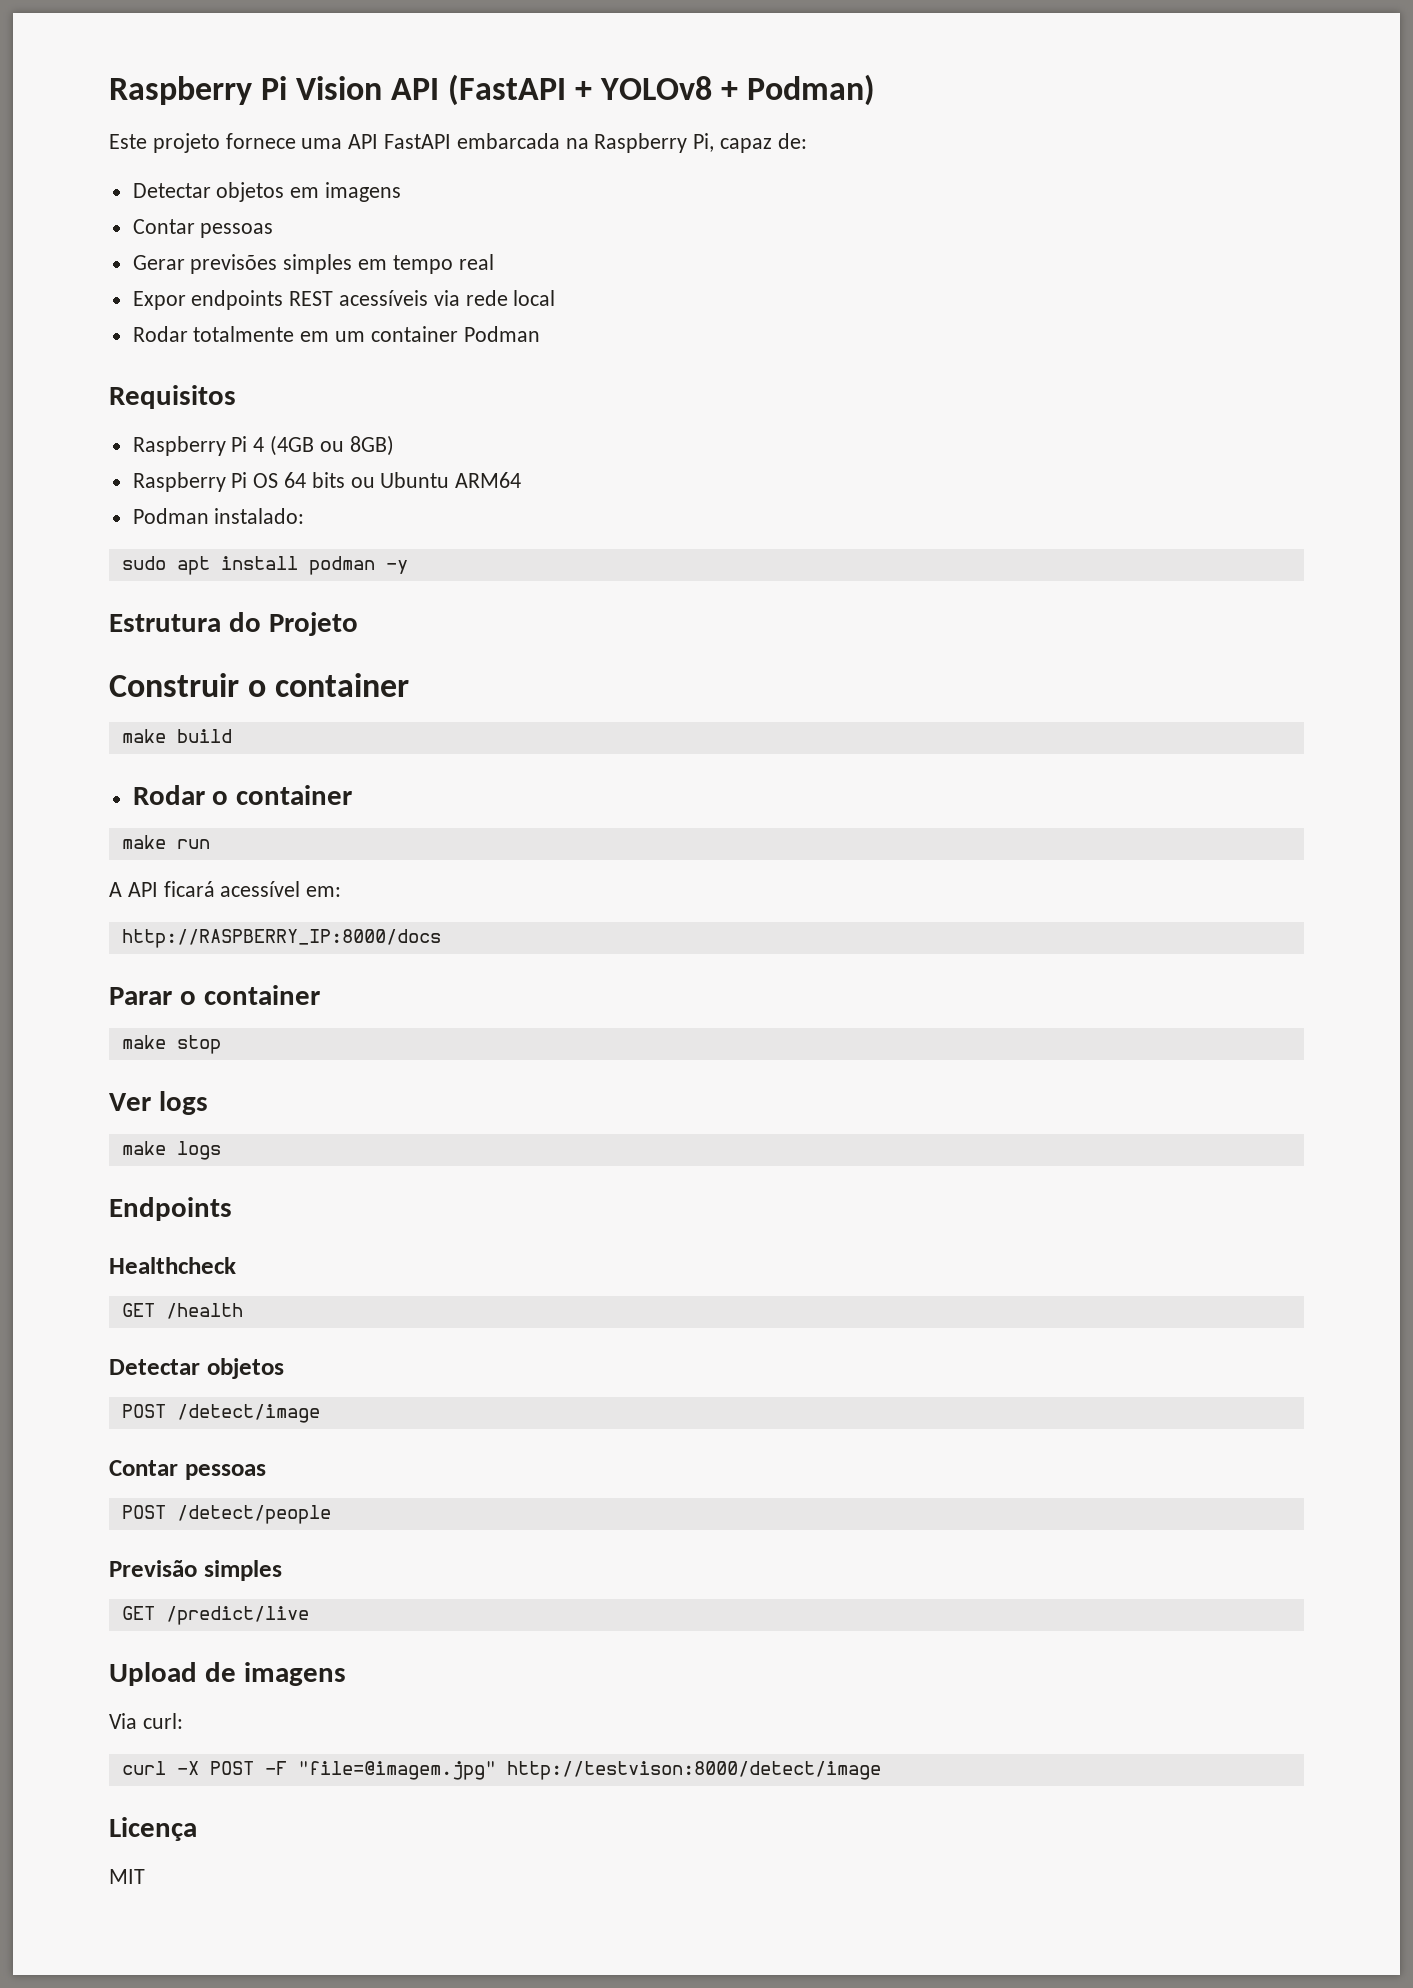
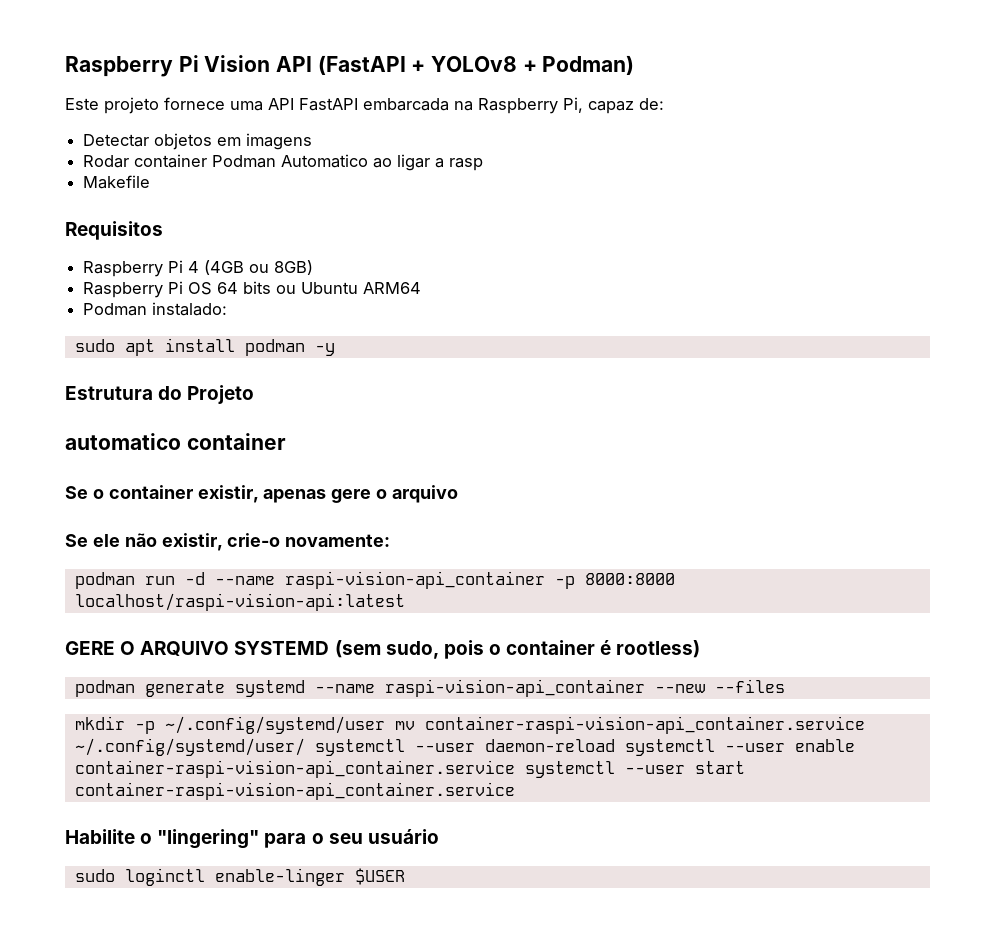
  Detectar objetos em imagens
- Contar pessoas
- Gerar previsões simples em tempo real
- Expor endpoints REST acessíveis via rede local
- Rodar totalmente em um container Podman
+ Rodar container Podman Automatico ao ligar a rasp
+ Makefile
- Construir o container
- make build
- Rodar o container
- make run
- A API ficará acessível em:
- http://RASPBERRY_IP:8000/docs
- Parar o container
- make stop
- Ver logs
- make logs
- Endpoints
- Healthcheck
- GET /health
- Detectar objetos
- POST /detect/image
- Contar pessoas
- POST /detect/people
- Previsão simples
- GET /predict/live
- Upload de imagens
- Via curl:
- curl -X POST -F "file=@imagem.jpg" http://testvison:8000/detect/image
- Licença
- MIT
+ automatico container
+ Se o container existir, apenas gere o arquivo
+ Se ele não existir, crie-o novamente:
+ podman run -d --name raspi-vision-api_container -p 8000:8000 localhost/raspi-vision-api:latest
+ GERE O ARQUIVO SYSTEMD (sem sudo, pois o container é rootless)
+ podman generate systemd --name raspi-vision-api_container --new --files
+ mkdir -p ~/.config/systemd/user mv container-raspi-vision-api_container.service ~/.config/systemd/user/ systemctl --user daemon-reload systemctl --user enable container-raspi-vision-api_container.service systemctl --user start container-raspi-vision-api_container.service
+ Habilite o "lingering" para o seu usuário
+ sudo loginctl enable-linger $USER

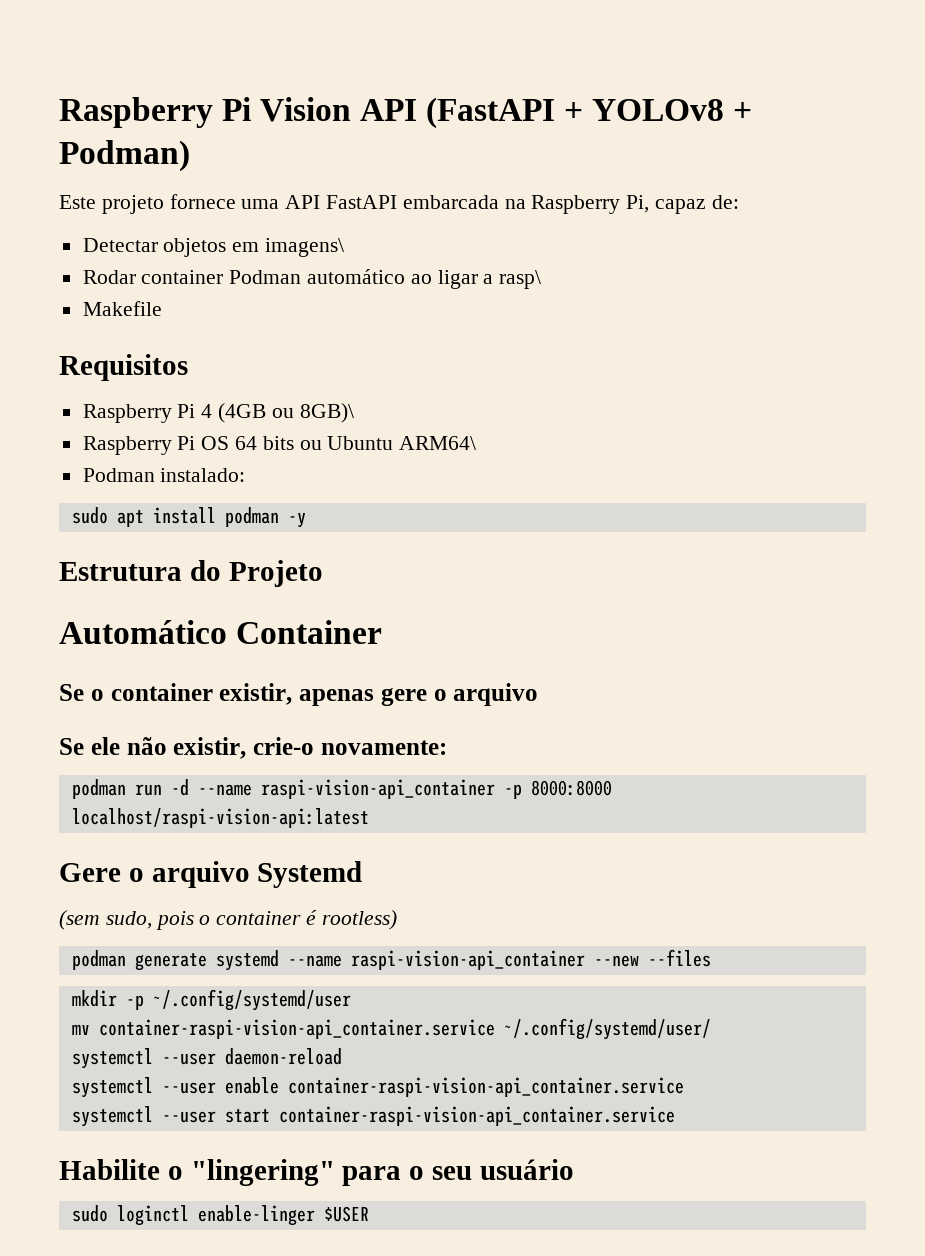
- Detectar objetos em imagens
+ Detectar objetos em imagens\
- Rodar container Podman Automatico ao ligar a rasp
+ Rodar container Podman automático ao ligar a rasp\
- Raspberry Pi 4 (4GB ou 8GB)
+ Raspberry Pi 4 (4GB ou 8GB)\
- Raspberry Pi OS 64 bits ou Ubuntu ARM64
+ Raspberry Pi OS 64 bits ou Ubuntu ARM64\
- automatico container
+ Automático Container
- GERE O ARQUIVO SYSTEMD (sem sudo, pois o container é rootless)
+ Gere o arquivo Systemd
+ (sem sudo, pois o container é rootless)
- mkdir -p ~/.config/systemd/user mv container-raspi-vision-api_container.service ~/.config/systemd/user/ systemctl --user daemon-reload systemctl --user enable container-raspi-vision-api_container.service systemctl --user start container-raspi-vision-api_container.service
+ mkdir -p ~/.config/systemd/user
+ mv container-raspi-vision-api_container.service ~/.config/systemd/user/
+ systemctl --user daemon-reload
+ systemctl --user enable container-raspi-vision-api_container.service
+ systemctl --user start container-raspi-vision-api_container.service

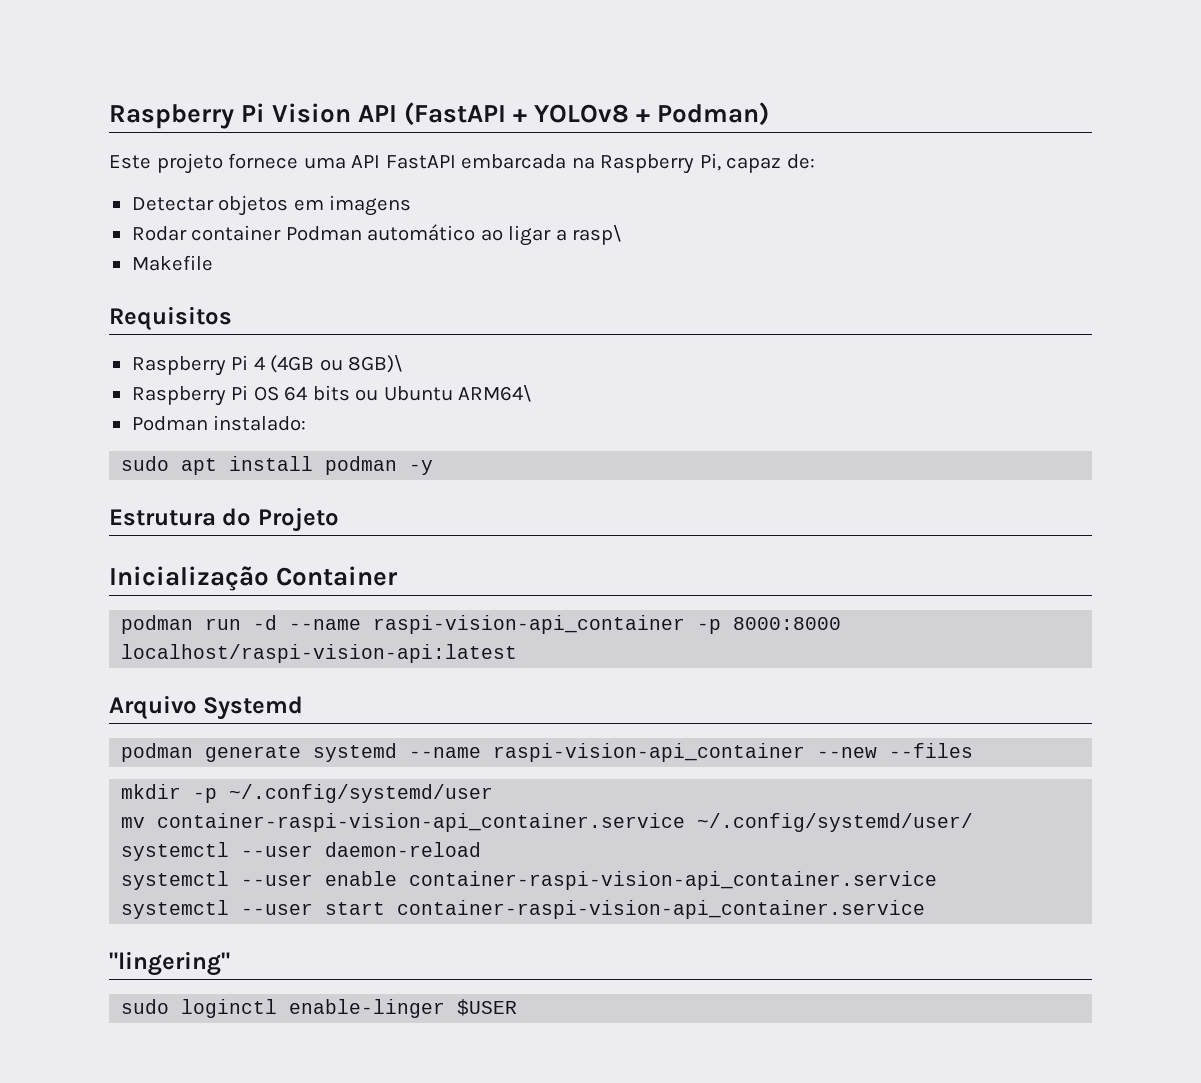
- Detectar objetos em imagens\
+ Detectar objetos em imagens
- Automático Container
+ Inicialização Container
- Se o container existir, apenas gere o arquivo
- Se ele não existir, crie-o novamente:
- Gere o arquivo Systemd
- (sem sudo, pois o container é rootless)
+ Arquivo Systemd
- Habilite o "lingering" para o seu usuário
+ "lingering"

